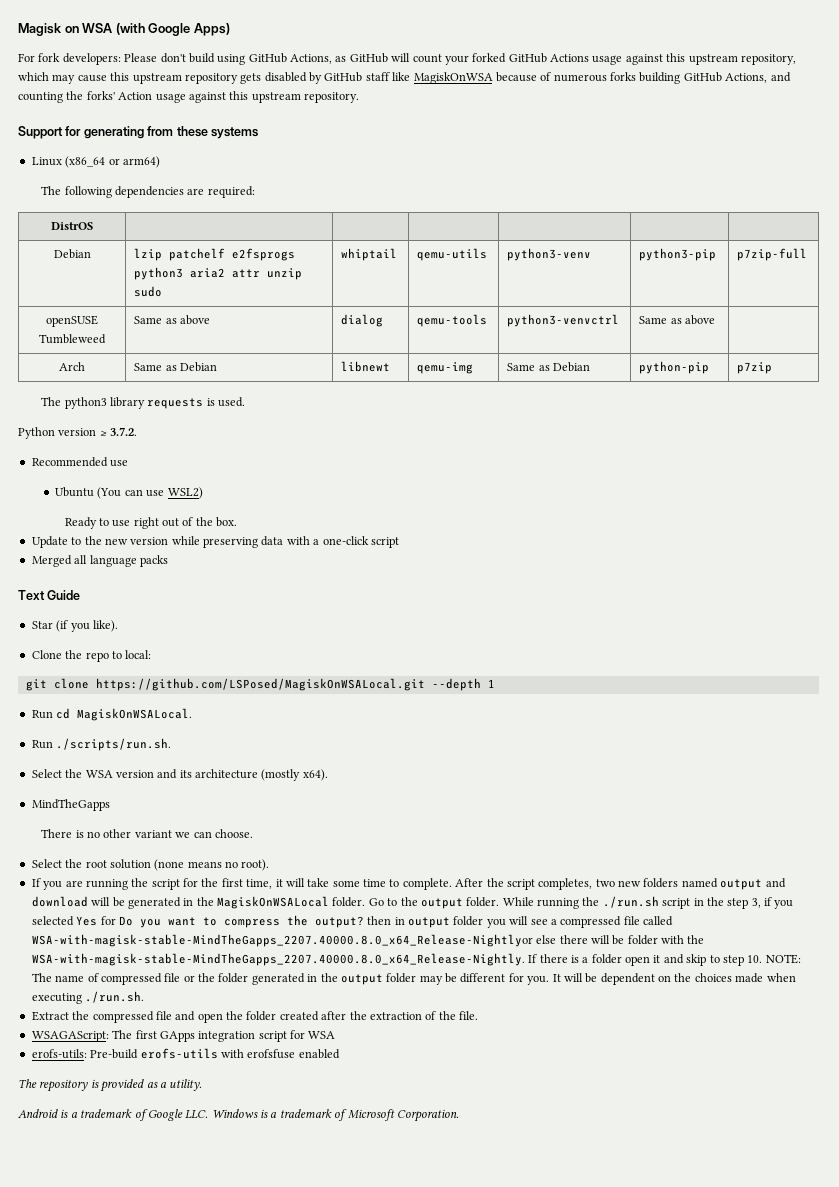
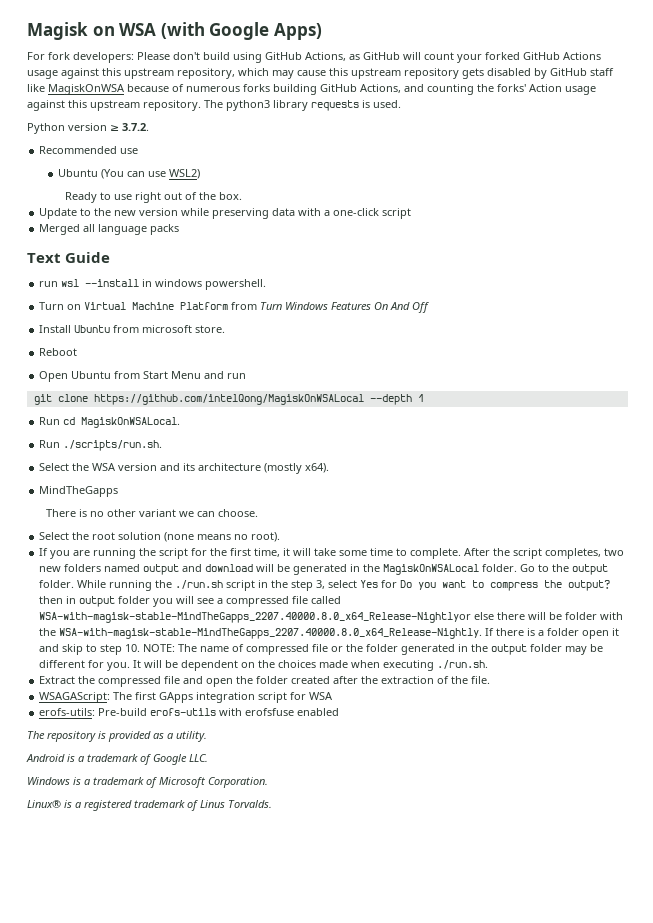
- For fork developers: Please don't build using GitHub Actions, as GitHub will count your forked GitHub Actions usage against this upstream repository, which may cause this upstream repository gets disabled by GitHub staff like MagiskOnWSA because of numerous forks building GitHub Actions, and counting the forks' Action usage against this upstream repository.
- Support for generating from these systems
- Linux (x86_64 or arm64)
- The following dependencies are required:
- DistrOS | | | | | |
- Debian | lzip patchelf e2fsprogs python3 aria2 attr unzip sudo | whiptail | qemu-utils | python3-venv | python3-pip | p7zip-full
- openSUSE Tumbleweed | Same as above | dialog | qemu-tools | python3-venvctrl | Same as above |
- Arch | Same as Debian | libnewt | qemu-img | Same as Debian | python-pip | p7zip
- The python3 library requests is used.
+ For fork developers: Please don't build using GitHub Actions, as GitHub will count your forked GitHub Actions usage against this upstream repository, which may cause this upstream repository gets disabled by GitHub staff like MagiskOnWSA because of numerous forks building GitHub Actions, and counting the forks' Action usage against this upstream repository. The python3 library requests is used.
- Star (if you like).
- Clone the repo to local:
+ run wsl --install in windows powershell.
+ Turn on Virtual Machine Platform from Turn Windows Features On And Off
+ Install Ubuntu from microsoft store.
+ Reboot
+ Open Ubuntu from Start Menu and run
- git clone https://github.com/LSPosed/MagiskOnWSALocal.git --depth 1
+ git clone https://github.com/intelQong/MagiskOnWSALocal --depth 1
- While running the ./run.sh script in the step 3, if you selected Yes for Do you want to compress the output? then in output folder you will see a compressed file called WSA-with-magisk-stable-MindTheGapps_2207.40000.8.0_x64_Release-Nightlyor else there will be folder with the WSA-with-magisk-stable-MindTheGapps_2207.40000.8.0_x64_Release-Nightly. If there is a folder open it and skip to step 10. NOTE:
+ While running the ./run.sh script in the step 3, select Yes for Do you want to compress the output? then in output folder you will see a compressed file called WSA-with-magisk-stable-MindTheGapps_2207.40000.8.0_x64_Release-Nightlyor else there will be folder with the WSA-with-magisk-stable-MindTheGapps_2207.40000.8.0_x64_Release-Nightly. If there is a folder open it and skip to step 10. NOTE:
- Android is a trademark of Google LLC. Windows is a trademark of Microsoft Corporation.
+ Android is a trademark of Google LLC.
+ Windows is a trademark of Microsoft Corporation.
+ Linux® is a registered trademark of Linus Torvalds.

